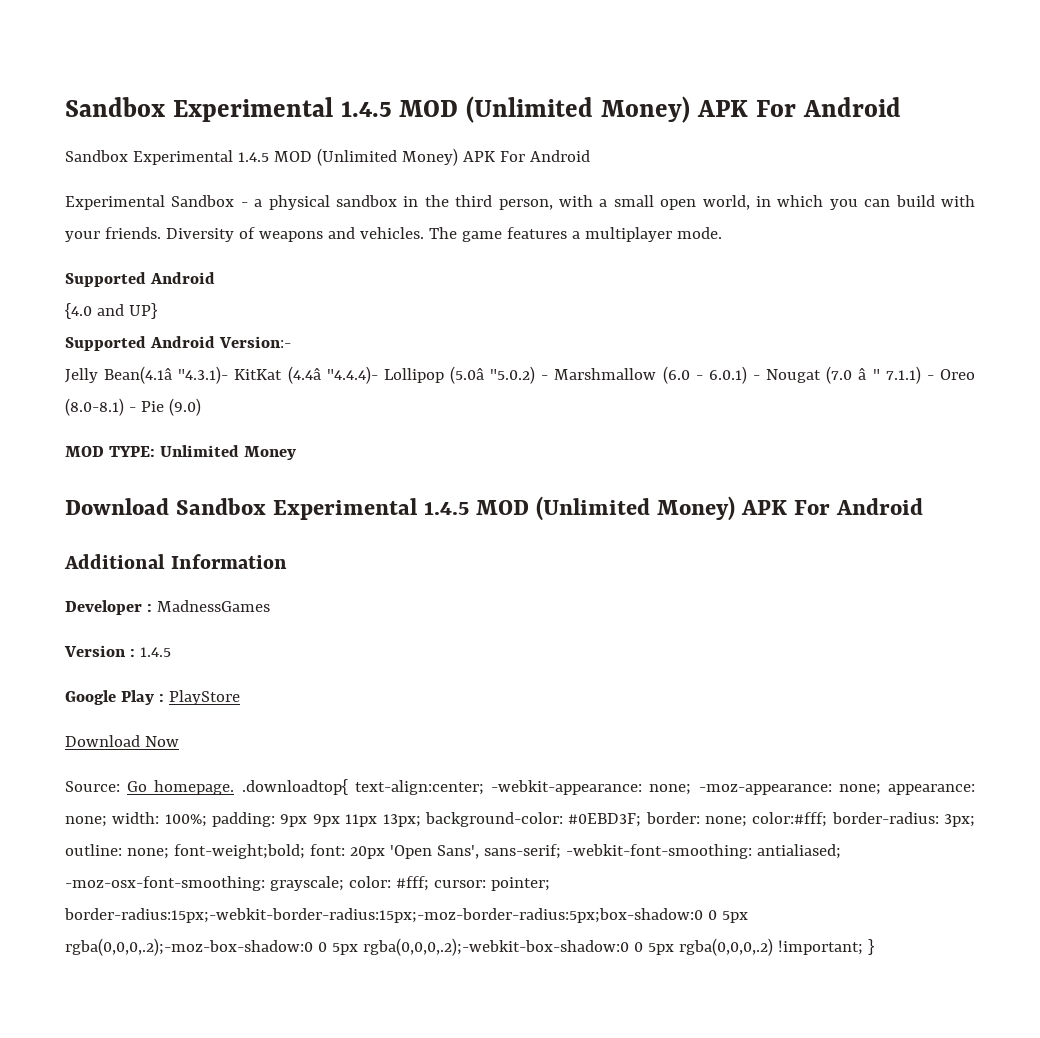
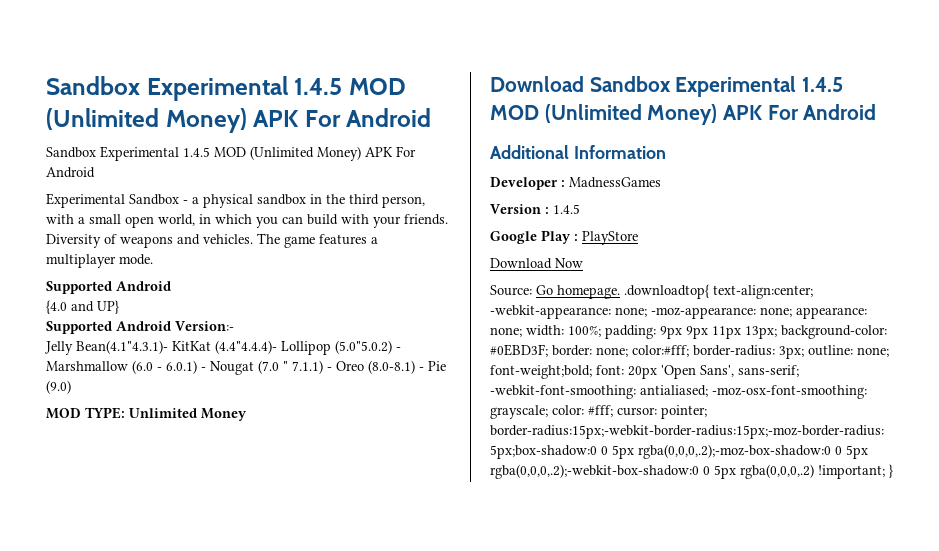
- Jelly Bean(4.1â "4.3.1)- KitKat (4.4â "4.4.4)- Lollipop (5.0â "5.0.2) - Marshmallow (6.0 - 6.0.1) - Nougat (7.0 â " 7.1.1) - Oreo (8.0-8.1) - Pie (9.0)
+ Jelly Bean(4.1"4.3.1)- KitKat (4.4"4.4.4)- Lollipop (5.0"5.0.2) - Marshmallow (6.0 - 6.0.1) - Nougat (7.0 " 7.1.1) - Oreo (8.0-8.1) - Pie (9.0)

